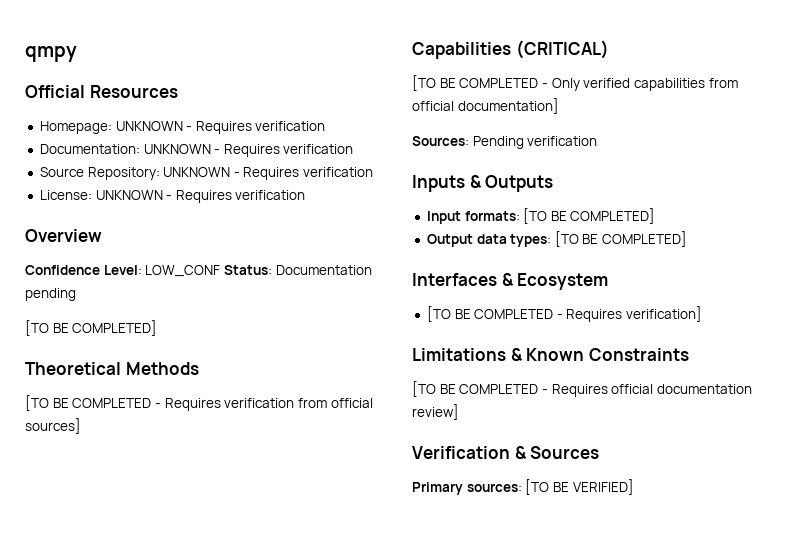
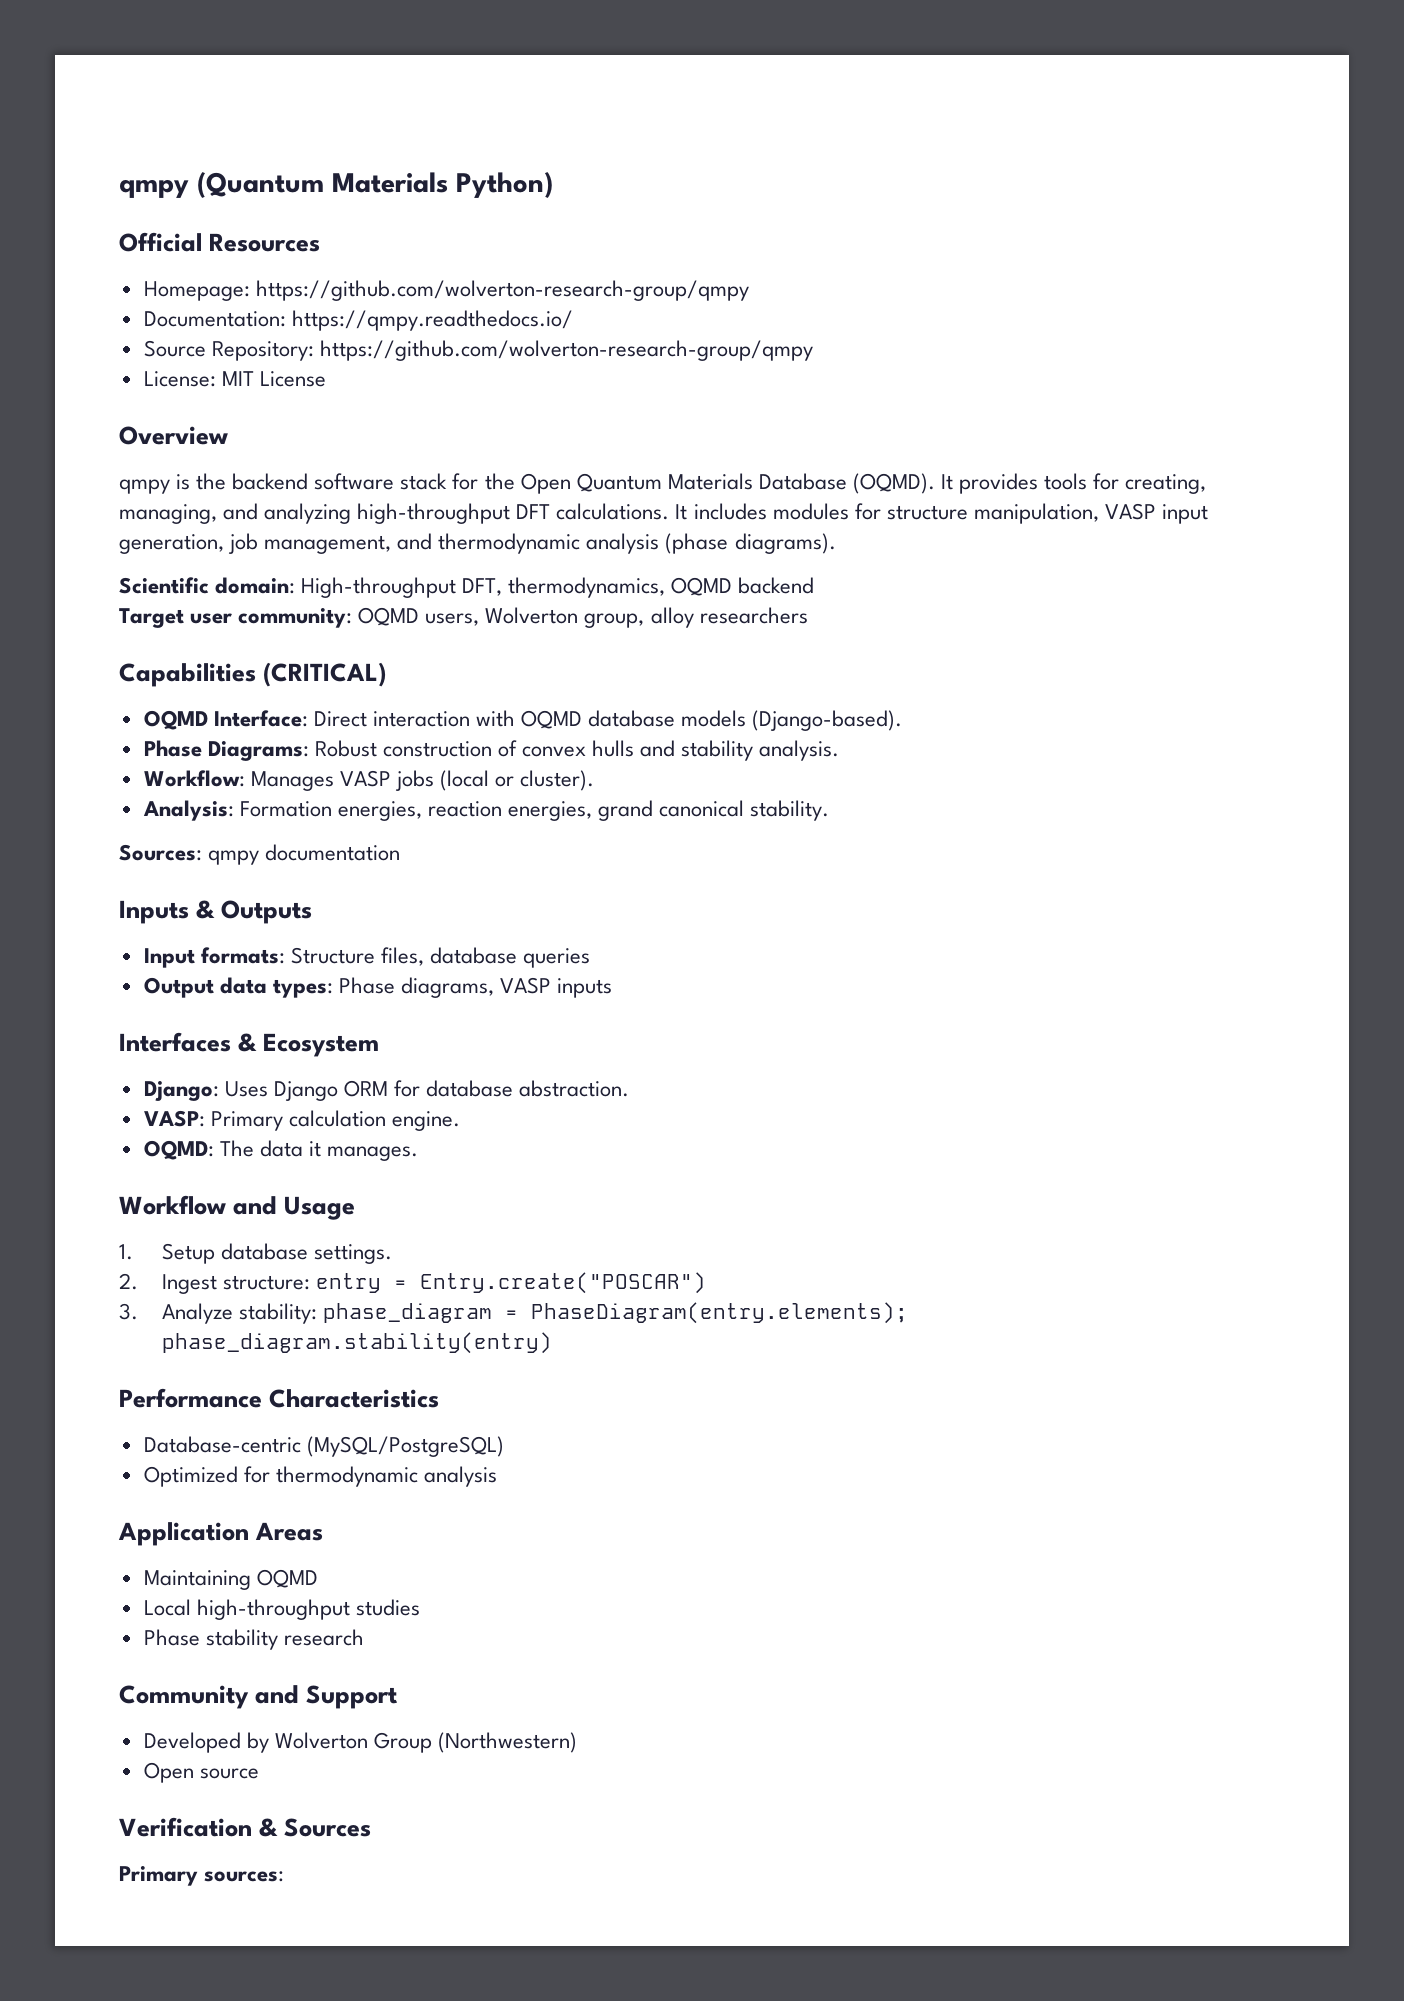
- qmpy
+ qmpy (Quantum Materials Python)
- Homepage: UNKNOWN - Requires verification
- Documentation: UNKNOWN - Requires verification
- Source Repository: UNKNOWN - Requires verification
- License: UNKNOWN - Requires verification
+ Homepage: https://github.com/wolverton-research-group/qmpy
+ Documentation: https://qmpy.readthedocs.io/
+ Source Repository: https://github.com/wolverton-research-group/qmpy
+ License: MIT License
  Overview
- Confidence Level: LOW_CONF Status: Documentation pending
- [TO BE COMPLETED]
- Theoretical Methods
- [TO BE COMPLETED - Requires verification from official sources]
+ qmpy is the backend software stack for the Open Quantum Materials Database (OQMD). It provides tools for creating, managing, and analyzing high-throughput DFT calculations. It includes modules for structure manipulation, VASP input generation, job management, and thermodynamic analysis (phase diagrams).
+ Scientific domain: High-throughput DFT, thermodynamics, OQMD backend
+ Target user community: OQMD users, Wolverton group, alloy researchers
  Capabilities (CRITICAL)
- [TO BE COMPLETED - Only verified capabilities from official documentation]
+ OQMD Interface: Direct interaction with OQMD database models (Django-based).
+ Phase Diagrams: Robust construction of convex hulls and stability analysis.
+ Workflow: Manages VASP jobs (local or cluster).
+ Analysis: Formation energies, reaction energies, grand canonical stability.
- Sources: Pending verification
+ Sources: qmpy documentation
- Input formats: [TO BE COMPLETED]
+ Input formats: Structure files, database queries
- Output data types: [TO BE COMPLETED]
+ Output data types: Phase diagrams, VASP inputs
- [TO BE COMPLETED - Requires verification]
- Limitations & Known Constraints
- [TO BE COMPLETED - Requires official documentation review]
+ Django: Uses Django ORM for database abstraction.
+ VASP: Primary calculation engine.
+ OQMD: The data it manages.
+ Workflow and Usage
+ 1. Setup database settings.
+ 2. Ingest structure: entry = Entry.create("POSCAR")
+ 3. Analyze stability: phase_diagram = PhaseDiagram(entry.elements); phase_diagram.stability(entry)
+ Performance Characteristics
+ Database-centric (MySQL/PostgreSQL)
+ Optimized for thermodynamic analysis
+ Application Areas
+ Maintaining OQMD
+ Local high-throughput studies
+ Phase stability research
+ Community and Support
+ Developed by Wolverton Group (Northwestern)
+ Open source
- Primary sources: [TO BE VERIFIED]
+ Primary sources:

